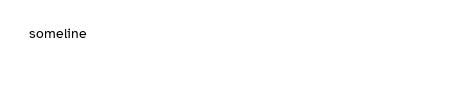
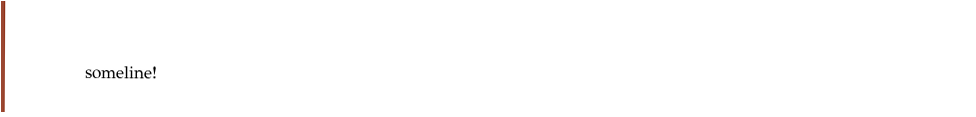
- someline
+ someline!

